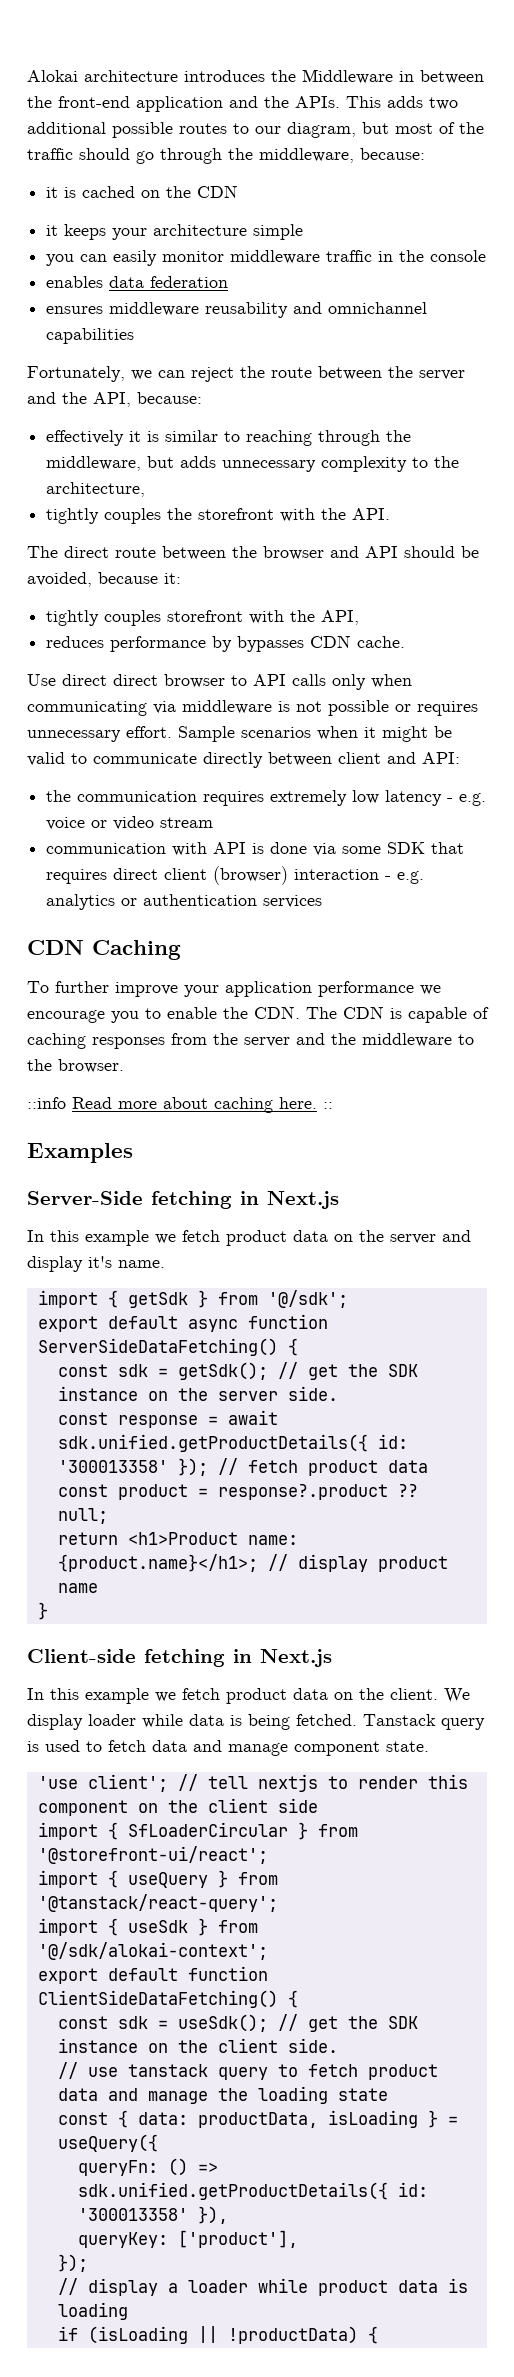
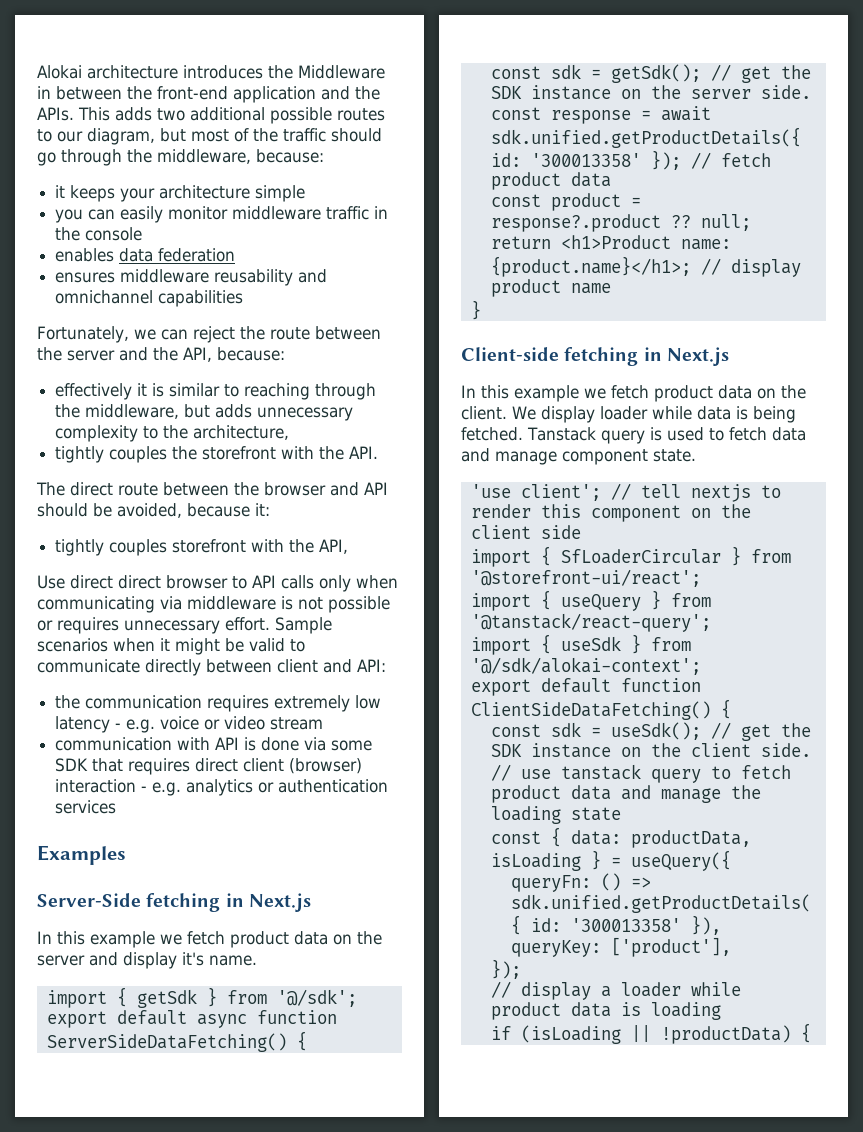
- it is cached on the CDN
- reduces performance by bypasses CDN cache.
- CDN Caching
- To further improve your application performance we encourage you to enable the CDN. The CDN is capable of caching responses from the server and the middleware to the browser.
- ::info Read more about caching here. ::

